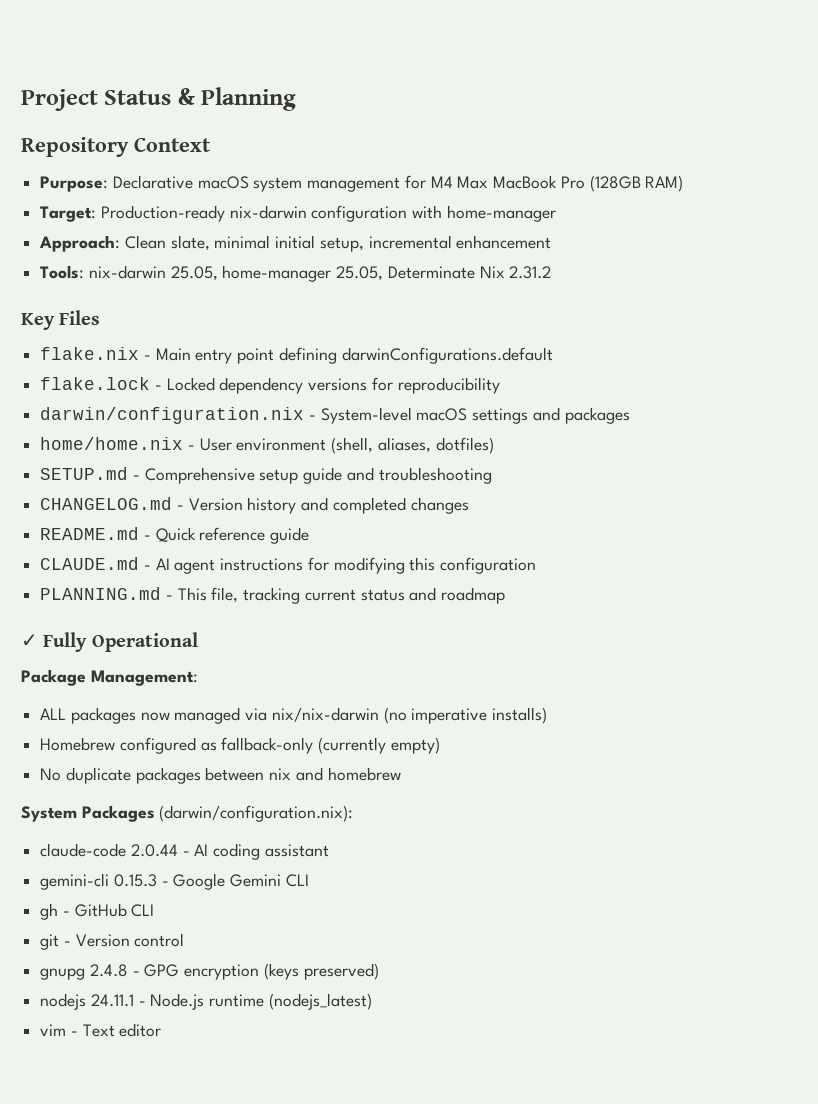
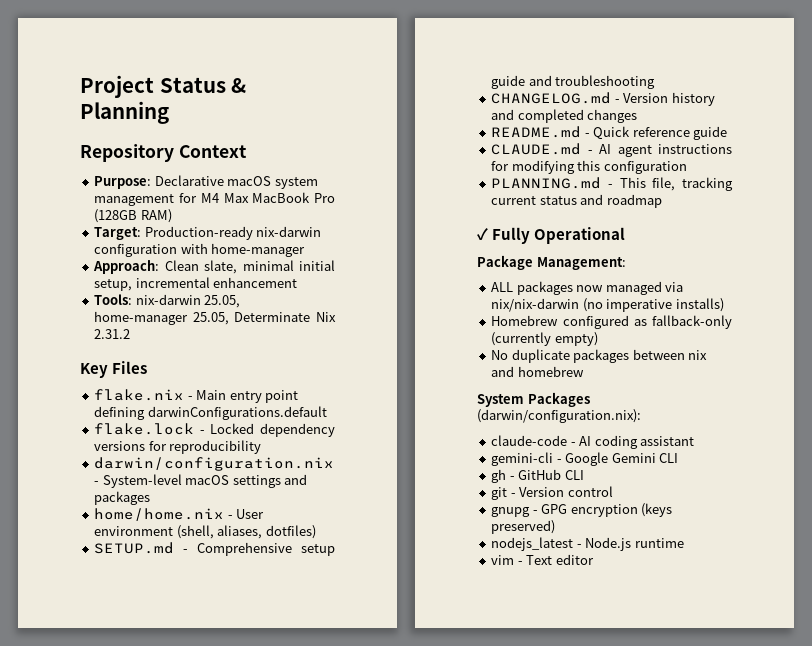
- claude-code 2.0.44 - AI coding assistant
+ claude-code - AI coding assistant
- gemini-cli 0.15.3 - Google Gemini CLI
+ gemini-cli - Google Gemini CLI
- gnupg 2.4.8 - GPG encryption (keys preserved)
+ gnupg - GPG encryption (keys preserved)
- nodejs 24.11.1 - Node.js runtime (nodejs_latest)
+ nodejs_latest - Node.js runtime

